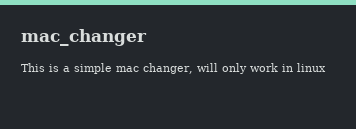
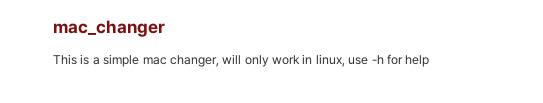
- This is a simple mac changer, will only work in linux
+ This is a simple mac changer, will only work in linux, use -h for help

